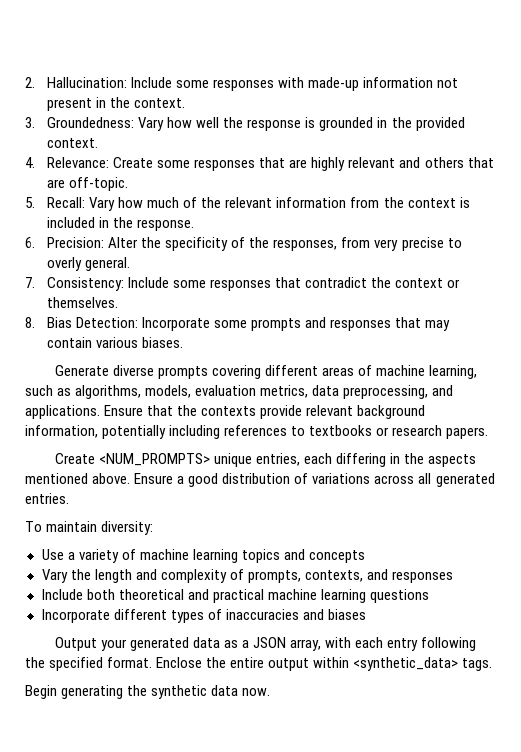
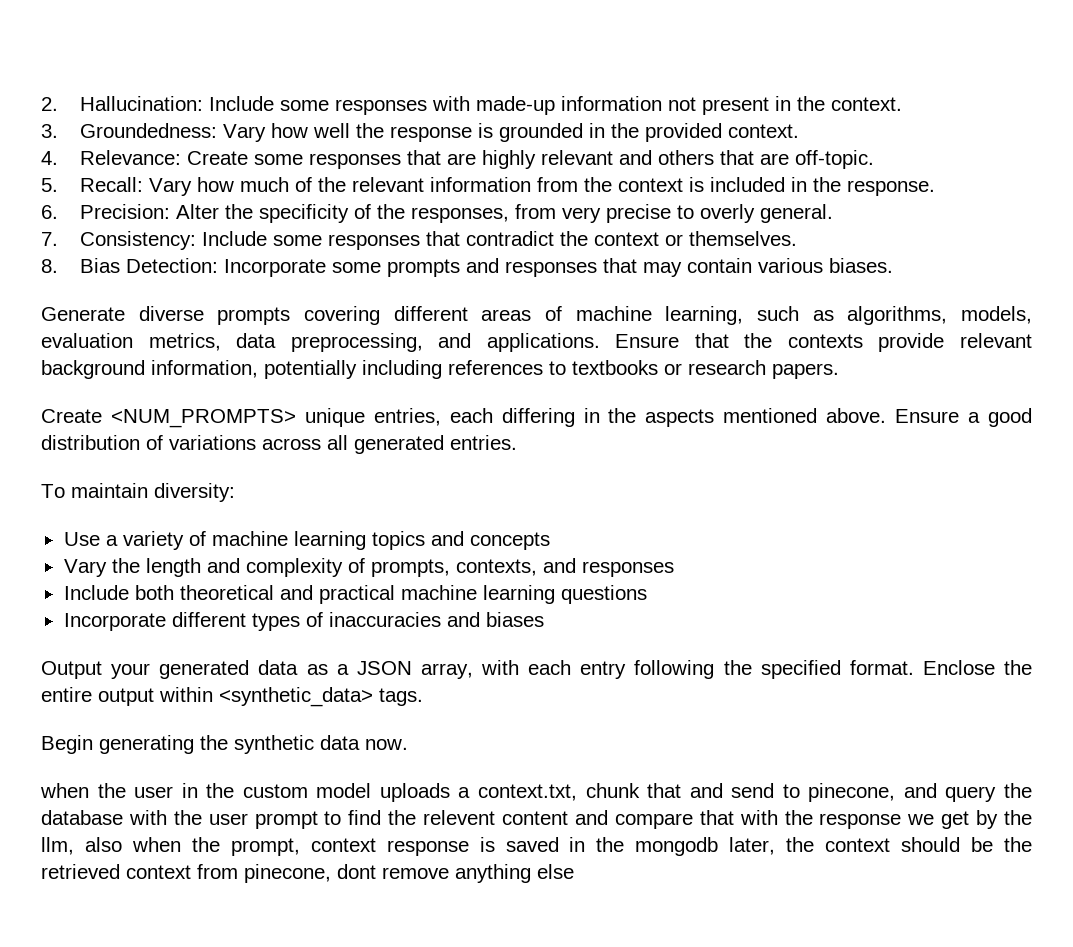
+ when the user in the custom model uploads a context.txt, chunk that and send to pinecone, and query the database with the user prompt to find the relevent content and compare that with the response we get by the llm, also when the prompt, context response is saved in the mongodb later, the context should be the retrieved context from pinecone, dont remove anything else

